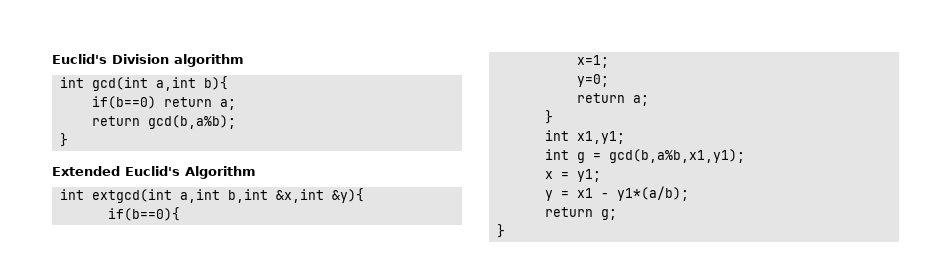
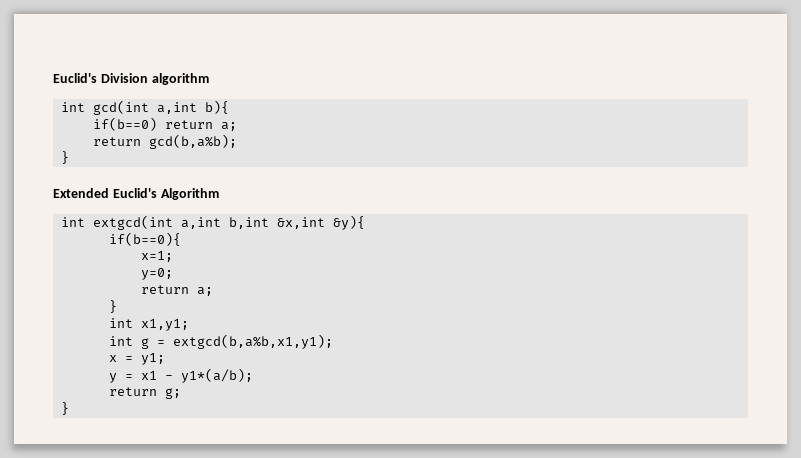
- int g = gcd(b,a%b,x1,y1);
+ int g = extgcd(b,a%b,x1,y1);

